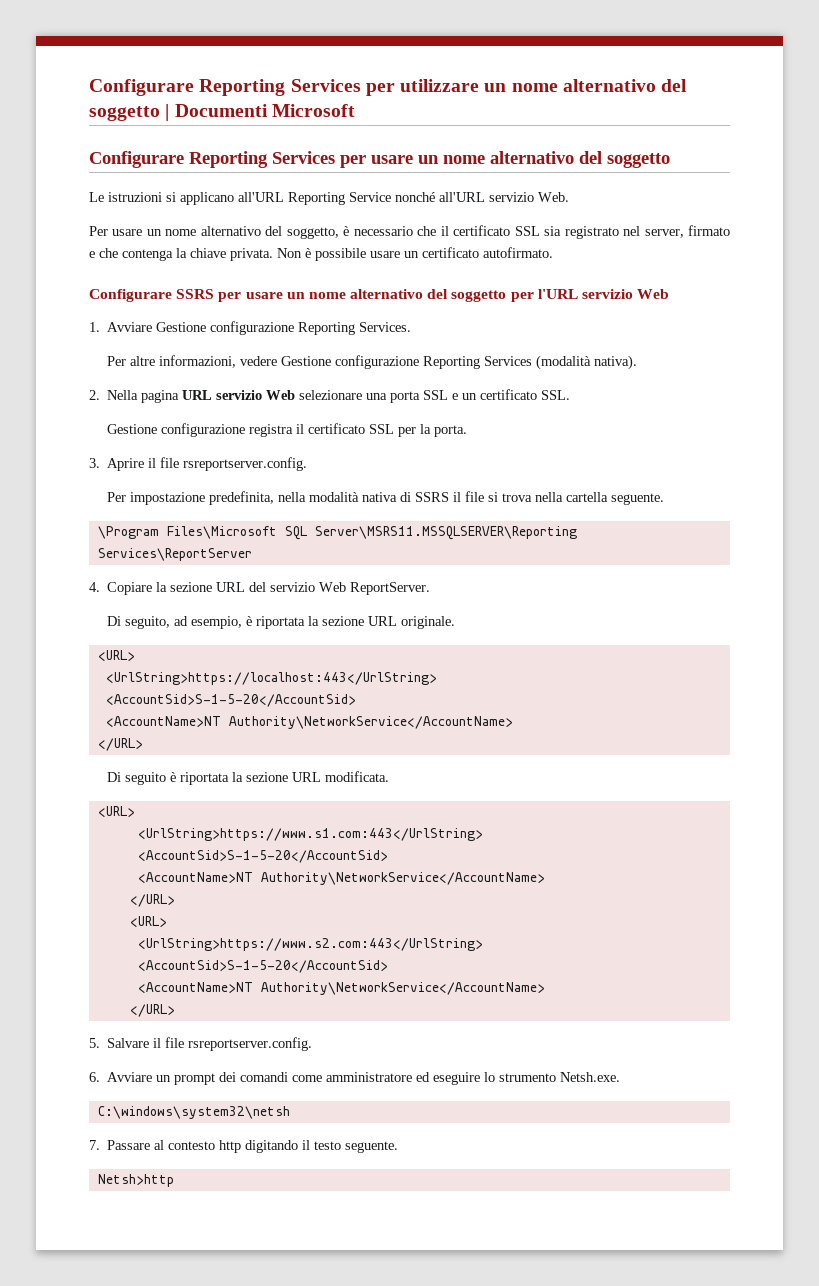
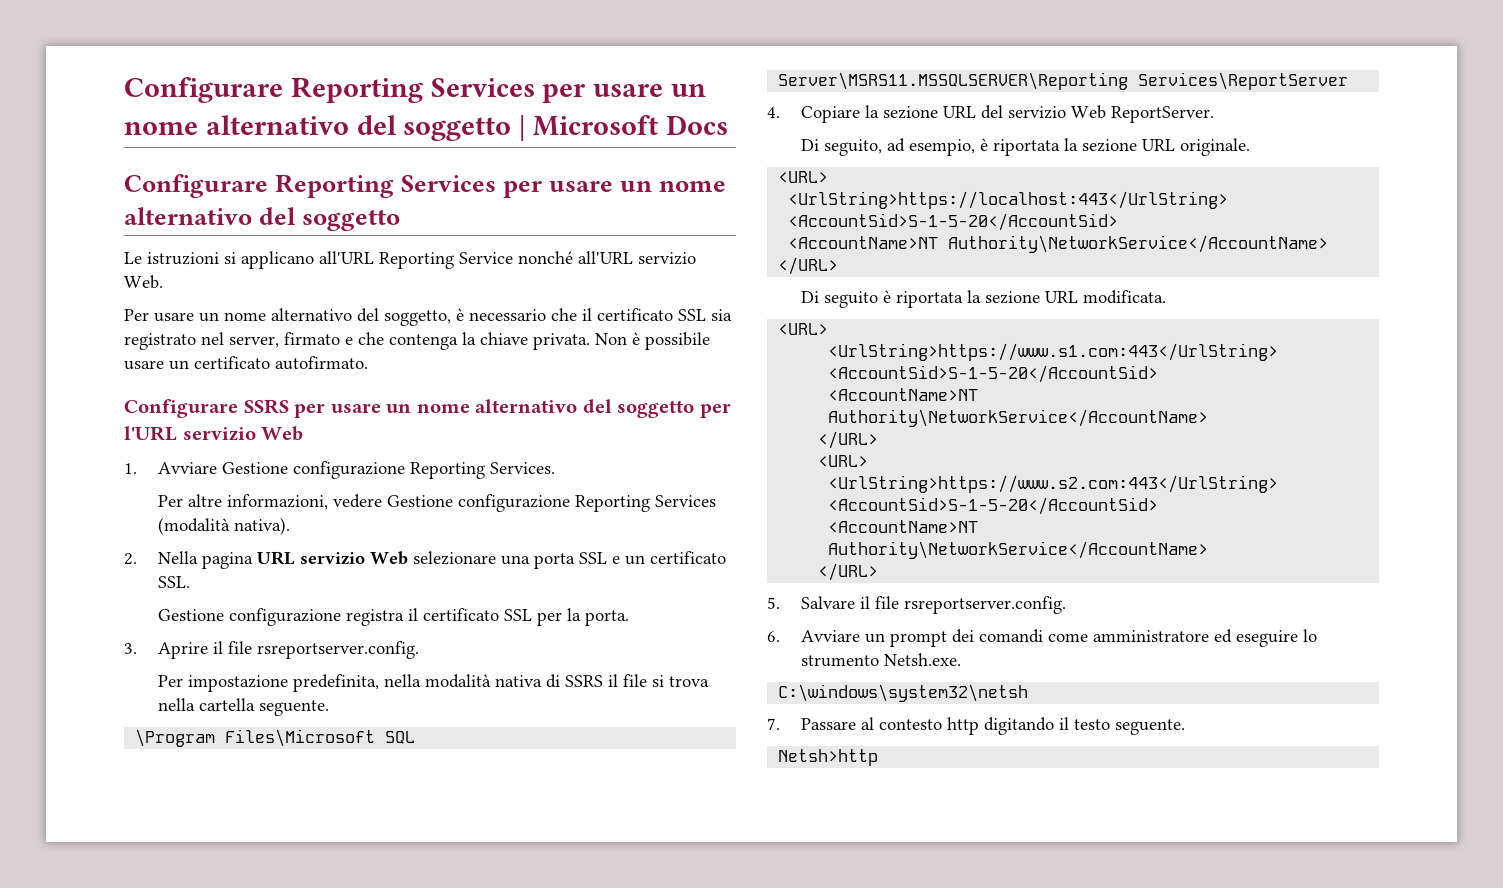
- Configurare Reporting Services per utilizzare un nome alternativo del soggetto | Documenti Microsoft
+ Configurare Reporting Services per usare un nome alternativo del soggetto | Microsoft Docs

